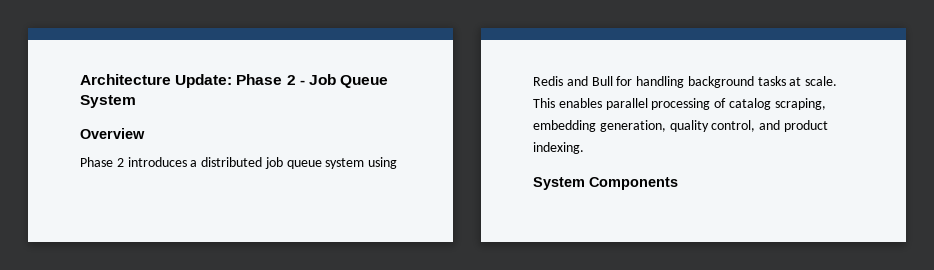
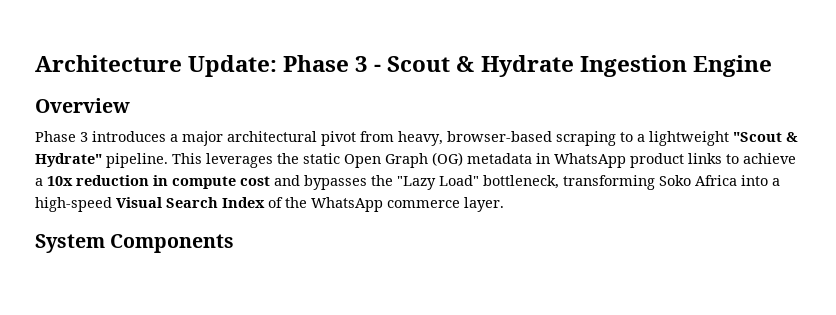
- Architecture Update: Phase 2 - Job Queue System
+ Architecture Update: Phase 3 - Scout & Hydrate Ingestion Engine
- Phase 2 introduces a distributed job queue system using Redis and Bull for handling background tasks at scale. This enables parallel processing of catalog scraping, embedding generation, quality control, and product indexing.
+ Phase 3 introduces a major architectural pivot from heavy, browser-based scraping to a lightweight "Scout & Hydrate" pipeline. This leverages the static Open Graph (OG) metadata in WhatsApp product links to achieve a 10x reduction in compute cost and bypasses the "Lazy Load" bottleneck, transforming Soko Africa into a high-speed Visual Search Index of the WhatsApp commerce layer.

